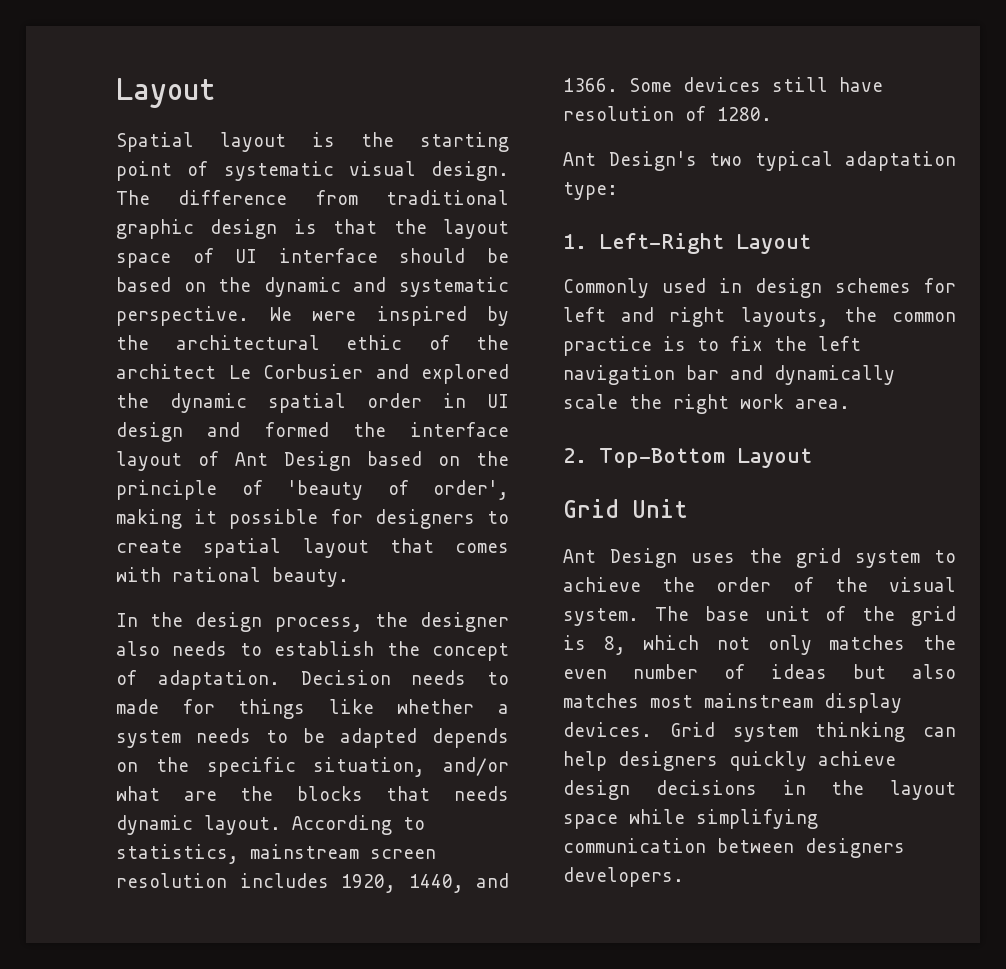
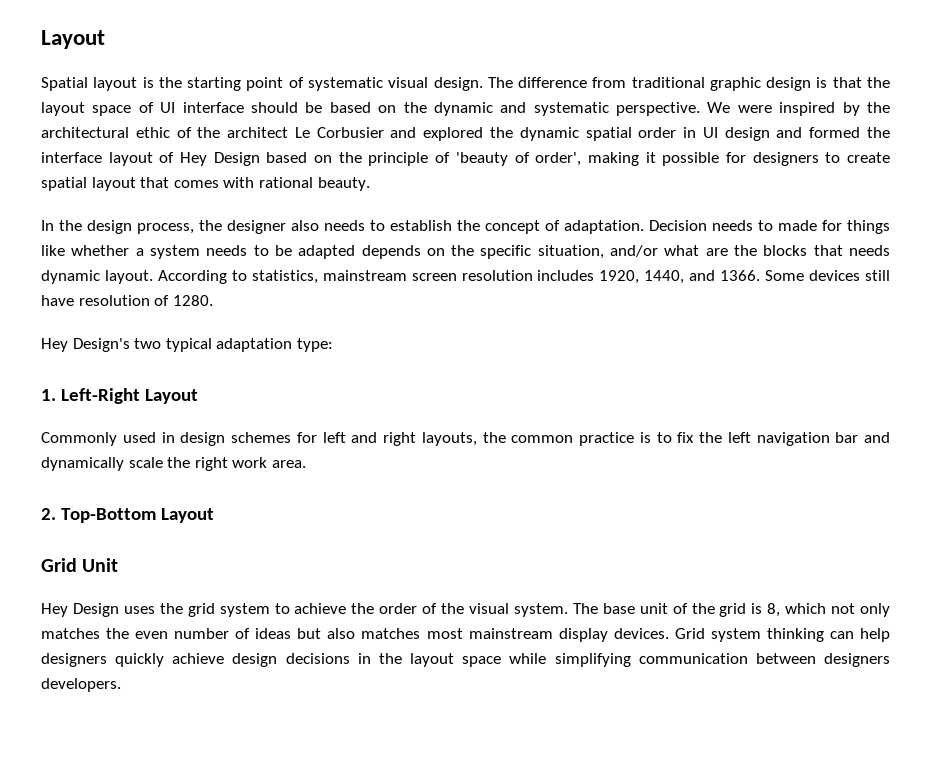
- We were inspired by the architectural ethic of the architect Le Corbusier and explored the dynamic spatial order in UI design and formed the interface layout of Ant Design based on the principle of 'beauty of order', making it possible for designers to create spatial layout that comes with rational beauty.
+ We were inspired by the architectural ethic of the architect Le Corbusier and explored the dynamic spatial order in UI design and formed the interface layout of Hey Design based on the principle of 'beauty of order', making it possible for designers to create spatial layout that comes with rational beauty.
- Ant Design's two typical adaptation type:
+ Hey Design's two typical adaptation type:
- Ant Design uses the grid system to achieve the order of the visual system.
+ Hey Design uses the grid system to achieve the order of the visual system.

